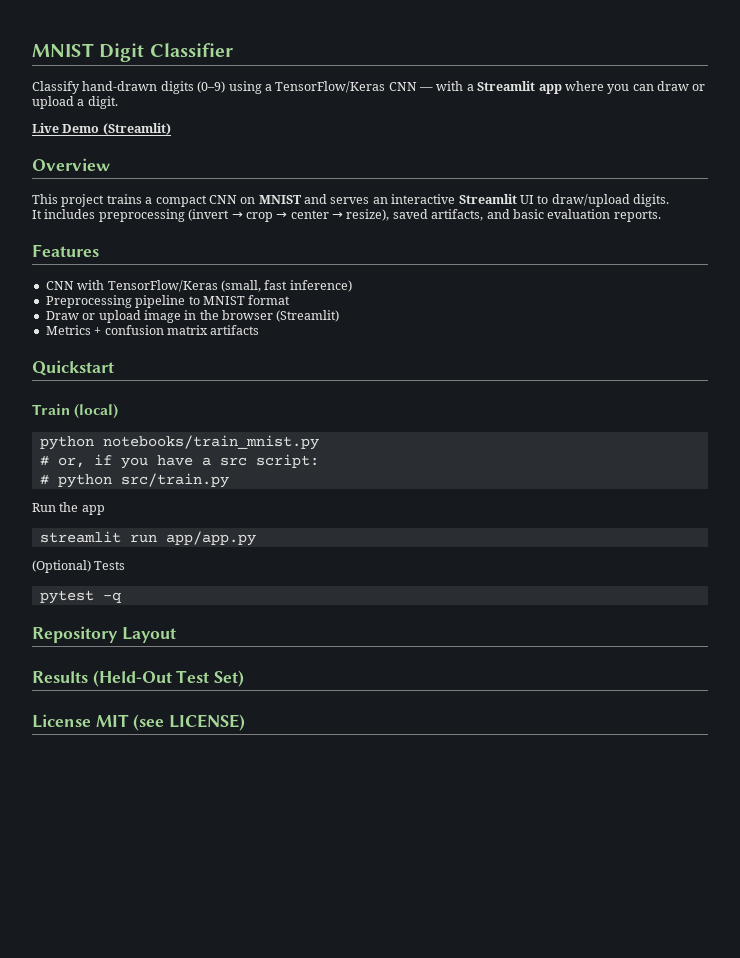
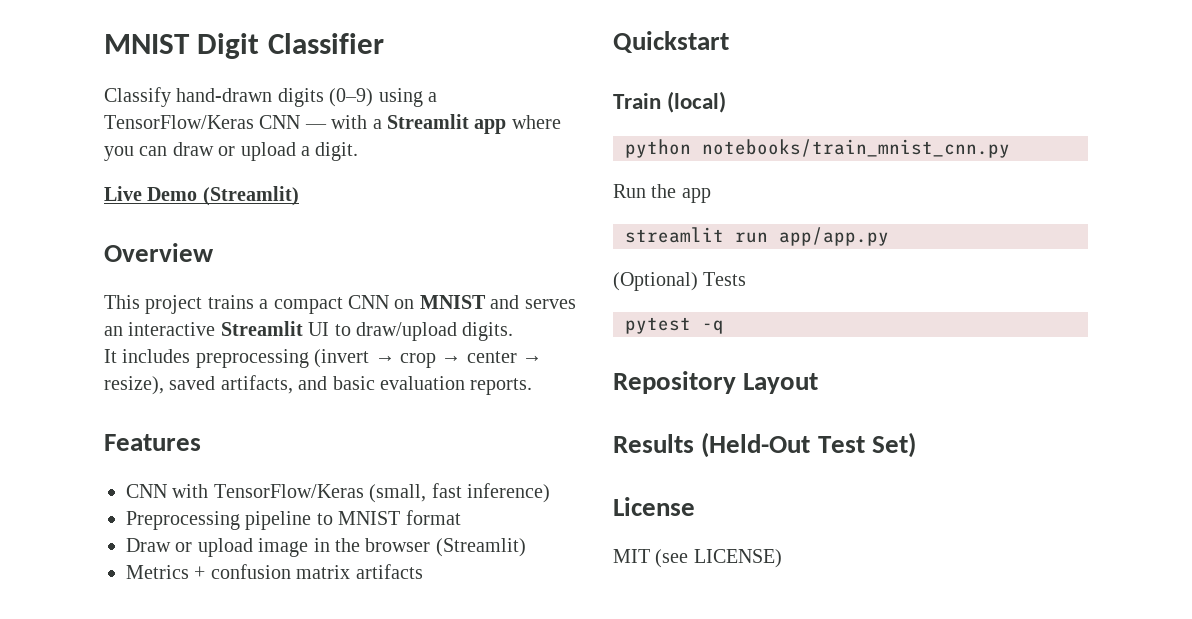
- python notebooks/train_mnist.py
- # or, if you have a src script:
- # python src/train.py
+ python notebooks/train_mnist_cnn.py
- License MIT (see LICENSE)
+ License
+ MIT (see LICENSE)

